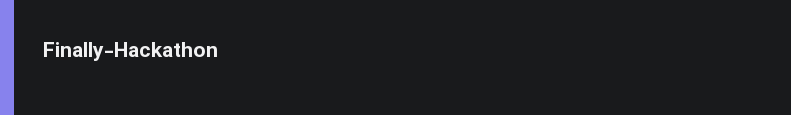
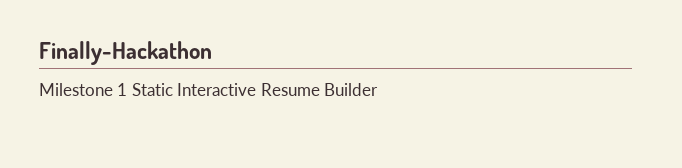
+ Milestone 1 Static Interactive Resume Builder

